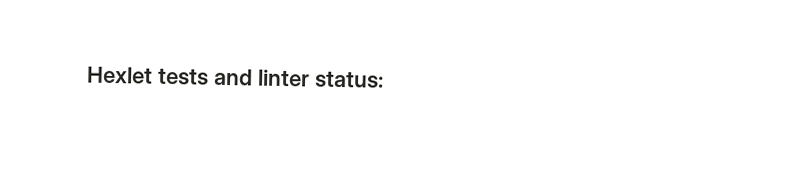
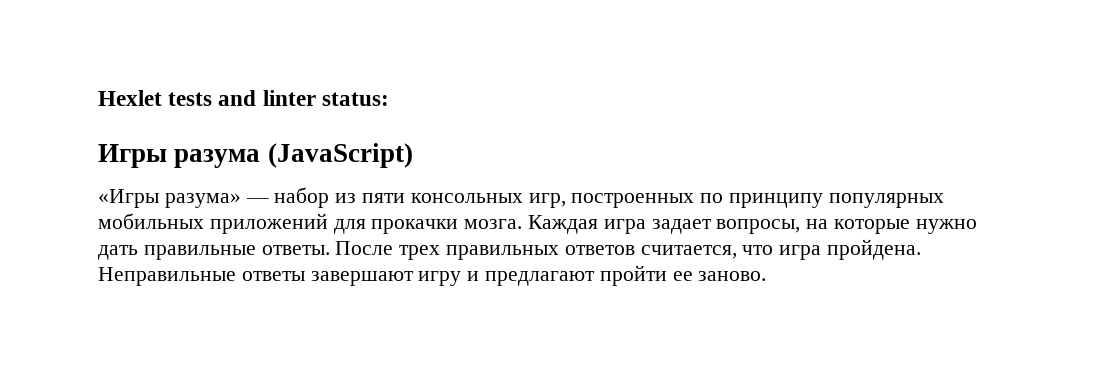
+ Игры разума (JavaScript)
+ «Игры разума» — набор из пяти консольных игр, построенных по принципу популярных мобильных приложений для прокачки мозга. Каждая игра задает вопросы, на которые нужно дать правильные ответы. После трех правильных ответов считается, что игра пройдена. Неправильные ответы завершают игру и предлагают пройти ее заново.

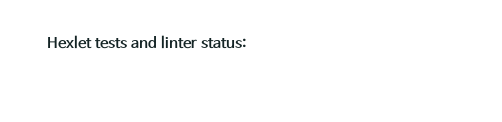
- Игры разума (JavaScript)
- «Игры разума» — набор из пяти консольных игр, построенных по принципу популярных мобильных приложений для прокачки мозга. Каждая игра задает вопросы, на которые нужно дать правильные ответы. После трех правильных ответов считается, что игра пройдена. Неправильные ответы завершают игру и предлагают пройти ее заново.

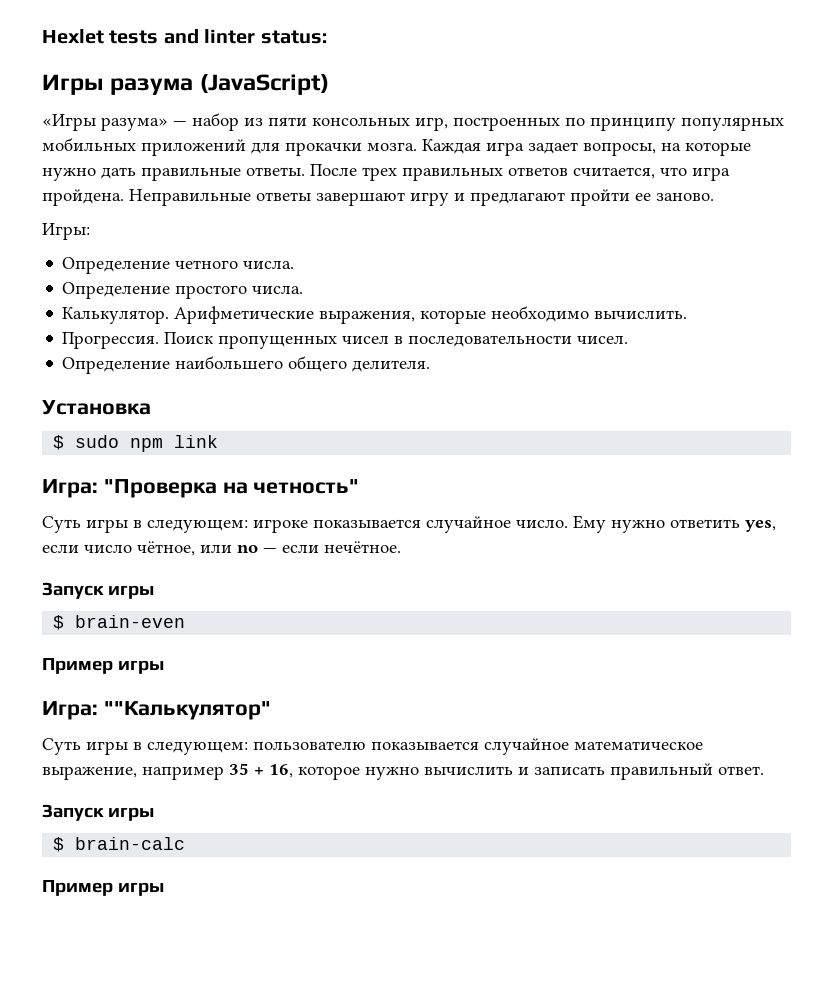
+ Игры разума (JavaScript)
+ «Игры разума» — набор из пяти консольных игр, построенных по принципу популярных мобильных приложений для прокачки мозга. Каждая игра задает вопросы, на которые нужно дать правильные ответы. После трех правильных ответов считается, что игра пройдена. Неправильные ответы завершают игру и предлагают пройти ее заново.
+ Игры:
+ Определение четного числа.
+ Определение простого числа.
+ Калькулятор. Арифметические выражения, которые необходимо вычислить.
+ Прогрессия. Поиск пропущенных чисел в последовательности чисел.
+ Определение наибольшего общего делителя.
+ Установка
+ $ sudo npm link
+ Игра: "Проверка на четность"
+ Суть игры в следующем: игрокe показывается случайное число. Ему нужно ответить yes, если число чётное, или no — если нечётное.
+ Запуск игры
+ $ brain-even
+ Пример игры
+ Игра: ""Калькулятор"
+ Суть игры в следующем: пользователю показывается случайное математическое выражение, например 35 + 16, которое нужно вычислить и записать правильный ответ.
+ Запуск игры
+ $ brain-calc
+ Пример игры

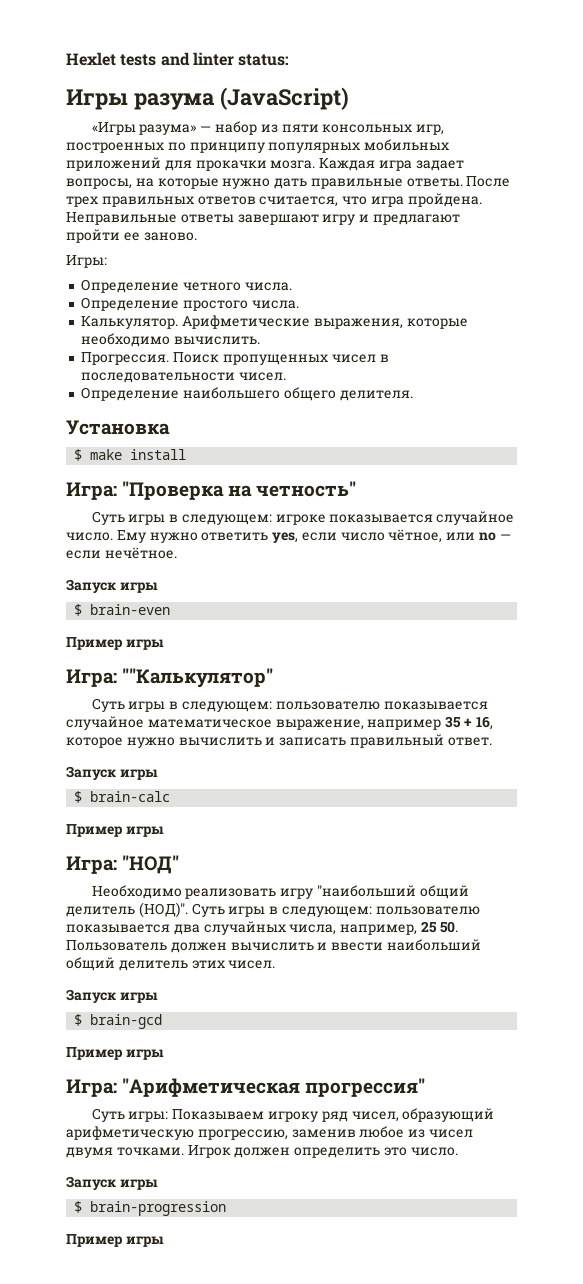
- $ sudo npm link
+ $ make install
+ Игра: "НОД"
+ Необходимо реализовать игру "наибольший общий делитель (НОД)". Суть игры в следующем: пользователю показывается два случайных числа, например, 25 50. Пользователь должен вычислить и ввести наибольший общий делитель этих чисел.
+ Запуск игры
+ $ brain-gcd
+ Пример игры
+ Игра: "Арифметическая прогрессия"
+ Суть игры: Показываем игроку ряд чисел, образующий арифметическую прогрессию, заменив любое из чисел двумя точками. Игрок должен определить это число.
+ Запуск игры
+ $ brain-progression
+ Пример игры

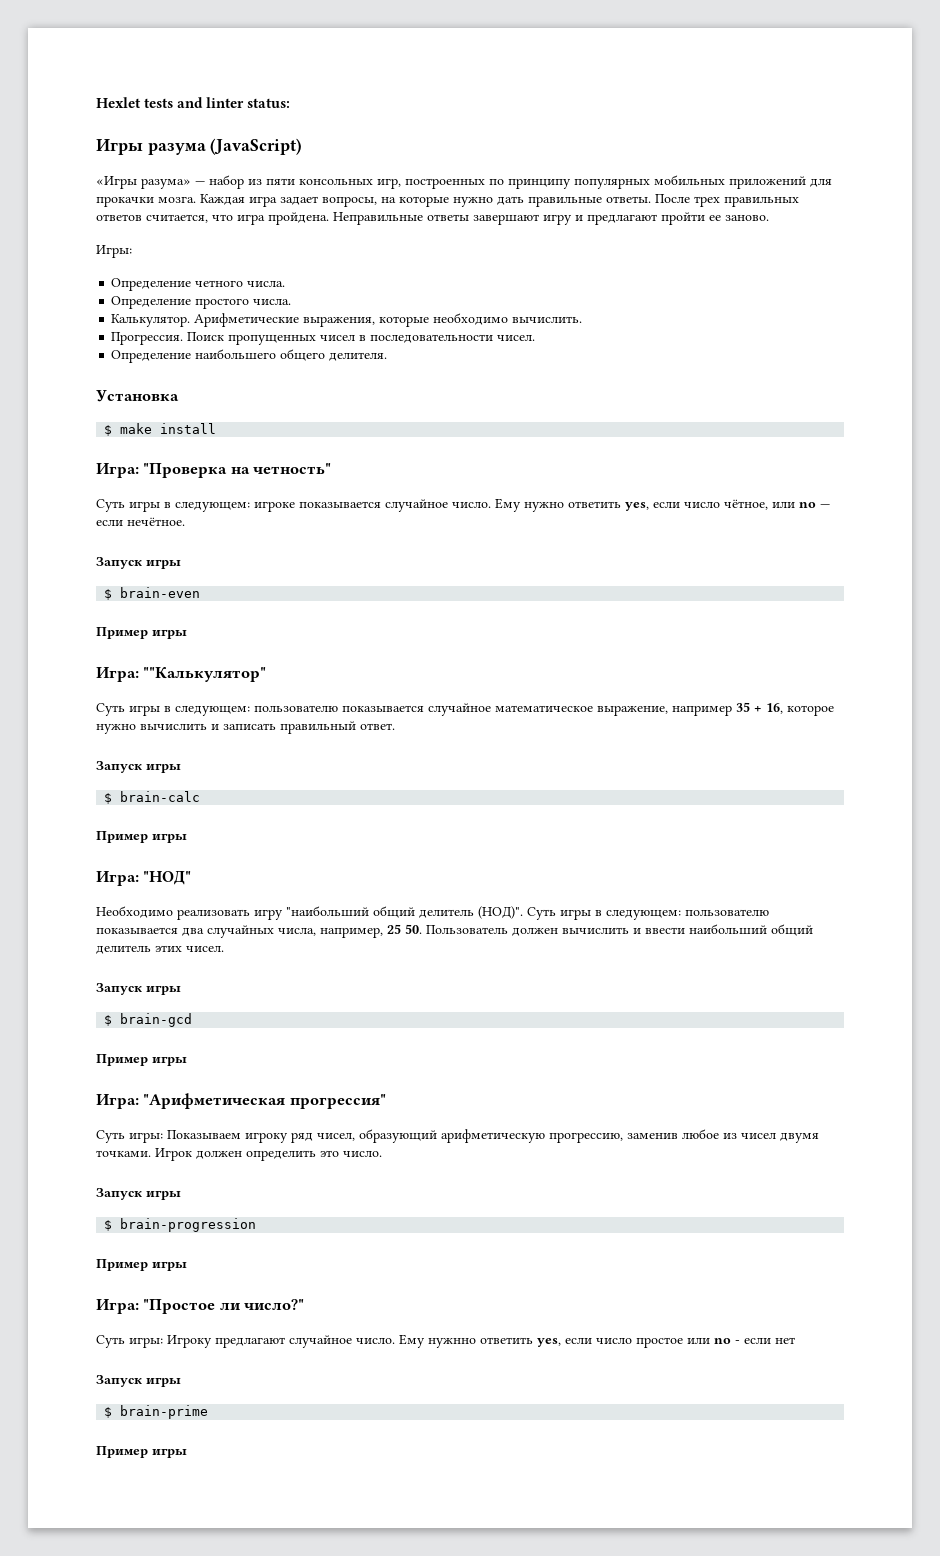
+ Игра: "Простое ли число?"
+ Суть игры: Игроку предлагают случайное число. Ему нужнно ответить yes, если число простое или no - если нет
+ Запуск игры
+ $ brain-prime
+ Пример игры

